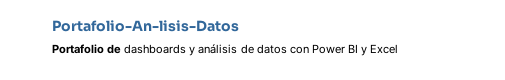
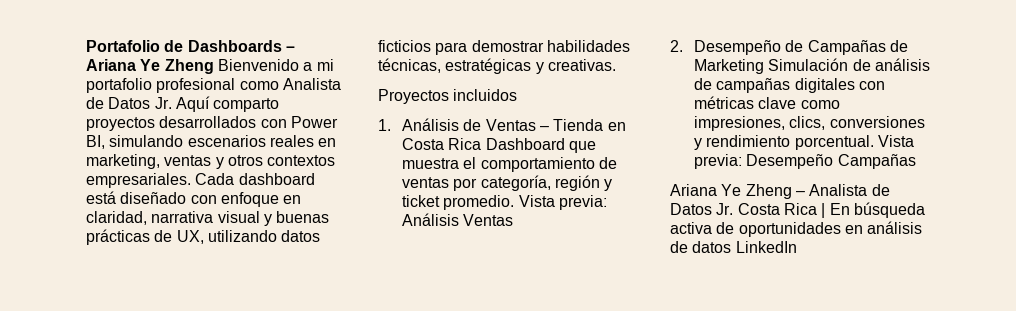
- Portafolio-An-lisis-Datos
- Portafolio de dashboards y análisis de datos con Power BI y Excel
+ Portafolio de Dashboards – Ariana Ye Zheng Bienvenido a mi portafolio profesional como Analista de Datos Jr. Aquí comparto proyectos desarrollados con Power BI, simulando escenarios reales en marketing, ventas y otros contextos empresariales. Cada dashboard está diseñado con enfoque en claridad, narrativa visual y buenas prácticas de UX, utilizando datos ficticios para demostrar habilidades técnicas, estratégicas y creativas.
+ Proyectos incluidos
+ 1. Análisis de Ventas – Tienda en Costa Rica Dashboard que muestra el comportamiento de ventas por categoría, región y ticket promedio. Vista previa: Análisis Ventas
+ 2. Desempeño de Campañas de Marketing Simulación de análisis de campañas digitales con métricas clave como impresiones, clics, conversiones y rendimiento porcentual. Vista previa: Desempeño Campañas
+ Ariana Ye Zheng – Analista de Datos Jr. Costa Rica | En búsqueda activa de oportunidades en análisis de datos LinkedIn

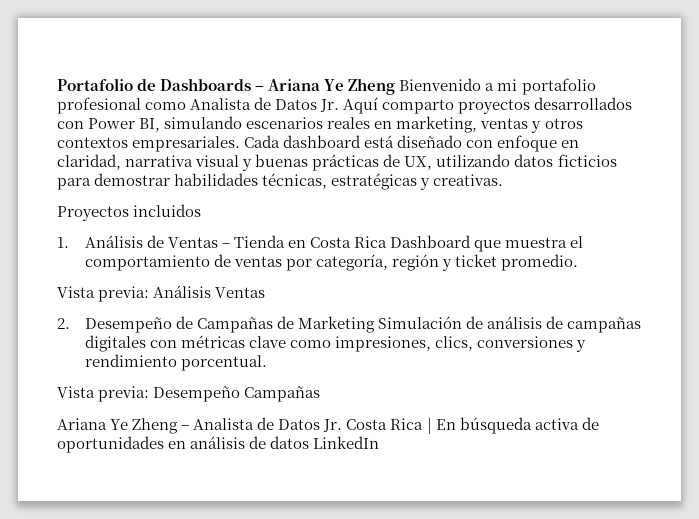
- 1. Análisis de Ventas – Tienda en Costa Rica Dashboard que muestra el comportamiento de ventas por categoría, región y ticket promedio. Vista previa: Análisis Ventas
+ 1. Análisis de Ventas – Tienda en Costa Rica Dashboard que muestra el comportamiento de ventas por categoría, región y ticket promedio.
+ Vista previa: Análisis Ventas
- 2. Desempeño de Campañas de Marketing Simulación de análisis de campañas digitales con métricas clave como impresiones, clics, conversiones y rendimiento porcentual. Vista previa: Desempeño Campañas
+ 2. Desempeño de Campañas de Marketing Simulación de análisis de campañas digitales con métricas clave como impresiones, clics, conversiones y rendimiento porcentual.
+ Vista previa: Desempeño Campañas

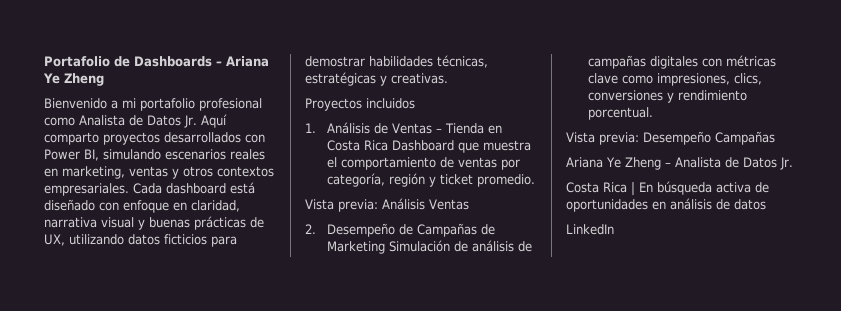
- Portafolio de Dashboards – Ariana Ye Zheng Bienvenido a mi portafolio profesional como Analista de Datos Jr. Aquí comparto proyectos desarrollados con Power BI, simulando escenarios reales en marketing, ventas y otros contextos empresariales.
+ Portafolio de Dashboards – Ariana Ye Zheng
+ Bienvenido a mi portafolio profesional como Analista de Datos Jr. Aquí comparto proyectos desarrollados con Power BI, simulando escenarios reales en marketing, ventas y otros contextos empresariales.
- Ariana Ye Zheng – Analista de Datos Jr. Costa Rica | En búsqueda activa de oportunidades en análisis de datos LinkedIn
+ Ariana Ye Zheng – Analista de Datos Jr.
+ Costa Rica | En búsqueda activa de oportunidades en análisis de datos
+ LinkedIn

